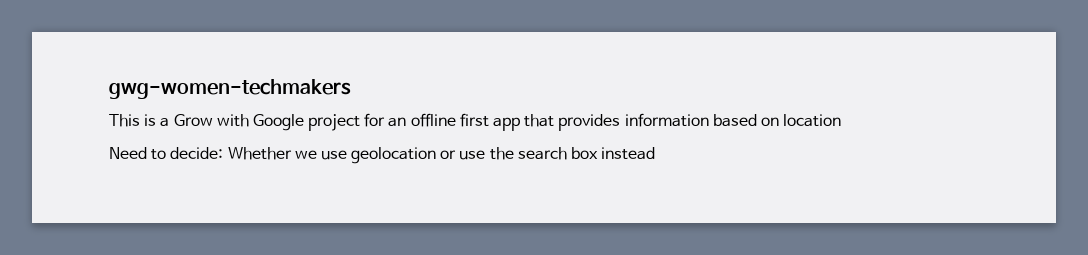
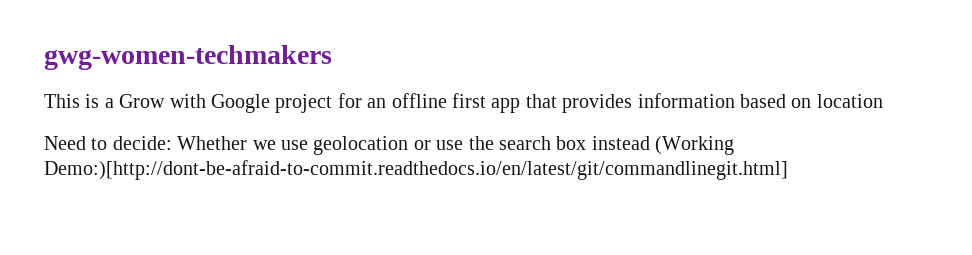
- Need to decide: Whether we use geolocation or use the search box instead
+ Need to decide: Whether we use geolocation or use the search box instead (Working Demo:)[http://dont-be-afraid-to-commit.readthedocs.io/en/latest/git/commandlinegit.html]

